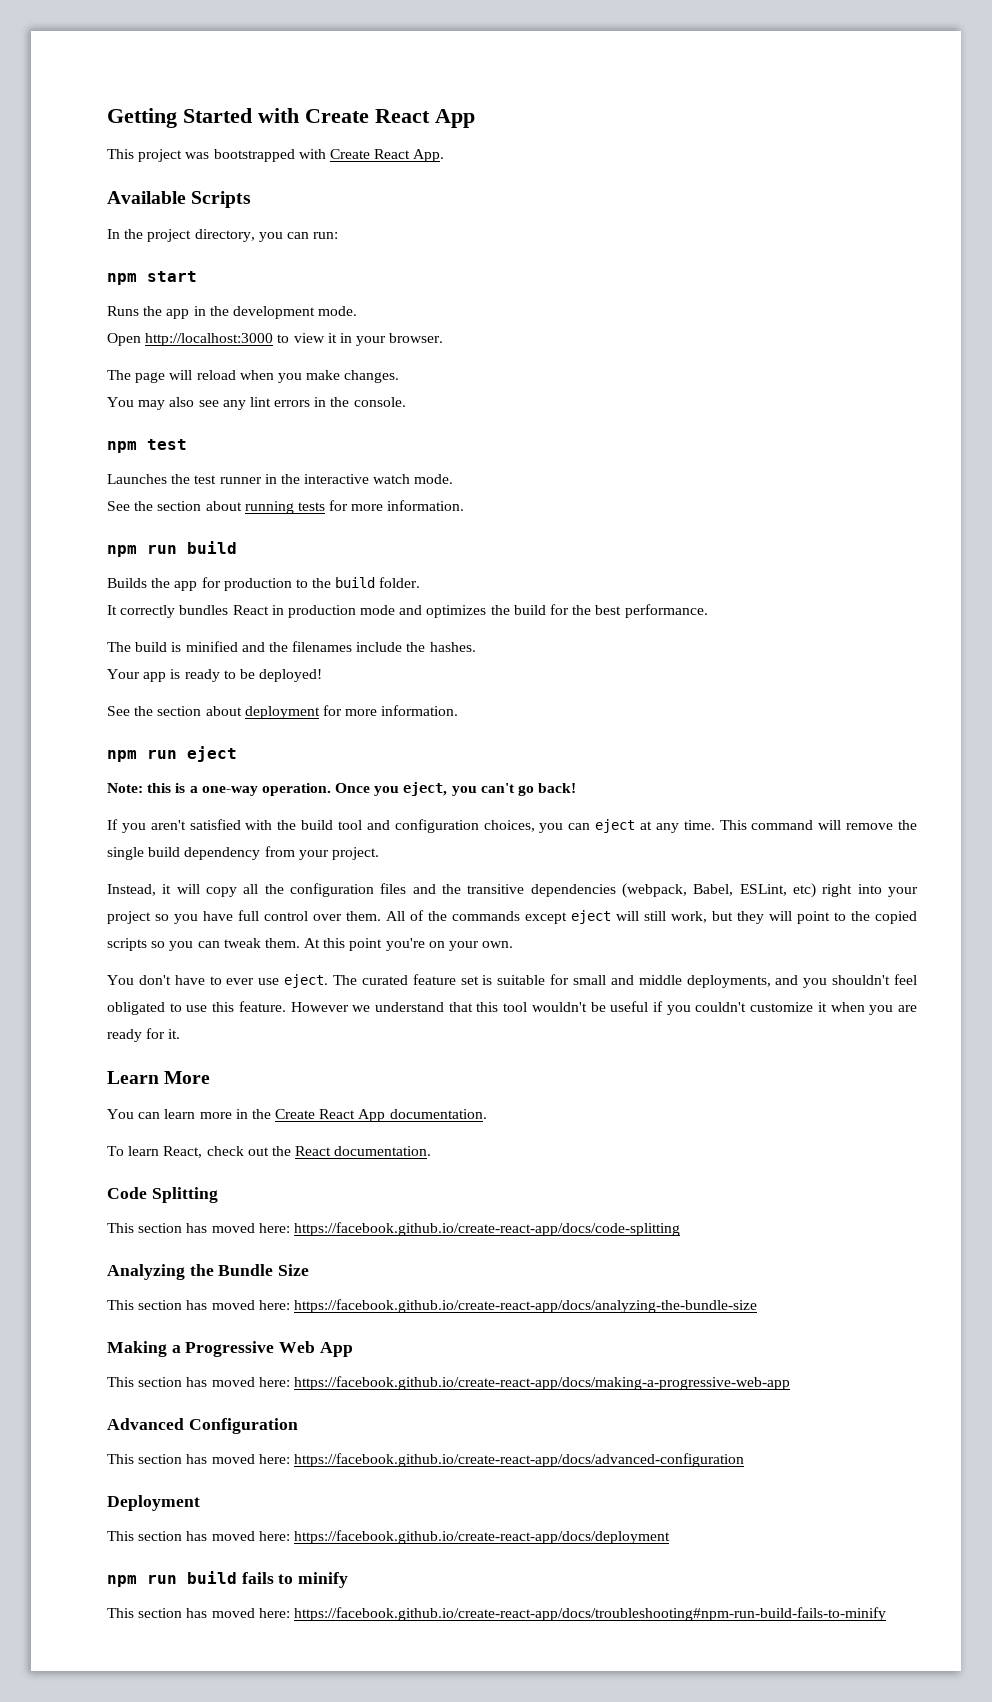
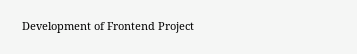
- Getting Started with Create React App
- This project was bootstrapped with Create React App.
- Available Scripts
- In the project directory, you can run:
- npm start
- Runs the app in the development mode.
- Open http://localhost:3000 to view it in your browser.
- The page will reload when you make changes.
- You may also see any lint errors in the console.
- npm test
- Launches the test runner in the interactive watch mode.
- See the section about running tests for more information.
- npm run build
- Builds the app for production to the build folder.
- It correctly bundles React in production mode and optimizes the build for the best performance.
- The build is minified and the filenames include the hashes.
- Your app is ready to be deployed!
- See the section about deployment for more information.
- npm run eject
- Note: this is a one-way operation. Once you eject, you can't go back!
- If you aren't satisfied with the build tool and configuration choices, you can eject at any time. This command will remove the single build dependency from your project.
- Instead, it will copy all the configuration files and the transitive dependencies (webpack, Babel, ESLint, etc) right into your project so you have full control over them. All of the commands except eject will still work, but they will point to the copied scripts so you can tweak them. At this point you're on your own.
- You don't have to ever use eject. The curated feature set is suitable for small and middle deployments, and you shouldn't feel obligated to use this feature. However we understand that this tool wouldn't be useful if you couldn't customize it when you are ready for it.
- Learn More
- You can learn more in the Create React App documentation.
- To learn React, check out the React documentation.
- Code Splitting
- This section has moved here: https://facebook.github.io/create-react-app/docs/code-splitting
- Analyzing the Bundle Size
- This section has moved here: https://facebook.github.io/create-react-app/docs/analyzing-the-bundle-size
- Making a Progressive Web App
- This section has moved here: https://facebook.github.io/create-react-app/docs/making-a-progressive-web-app
- Advanced Configuration
- This section has moved here: https://facebook.github.io/create-react-app/docs/advanced-configuration
- Deployment
- This section has moved here: https://facebook.github.io/create-react-app/docs/deployment
- npm run build fails to minify
- This section has moved here: https://facebook.github.io/create-react-app/docs/troubleshooting#npm-run-build-fails-to-minify
+ Development of Frontend Project

